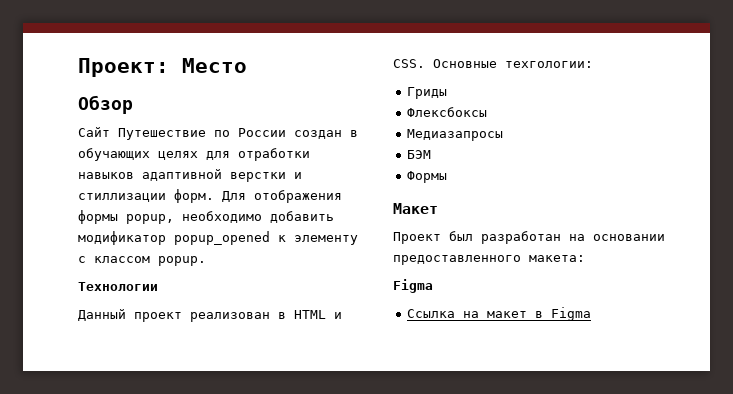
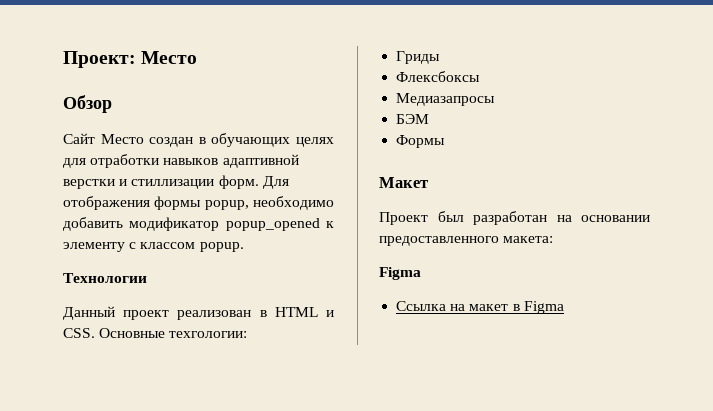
- Сайт Путешествие по России создан в обучающих целях для отработки навыков адаптивной верстки и стиллизации форм.
+ Сайт Место создан в обучающих целях для отработки навыков адаптивной верстки и стиллизации форм.

